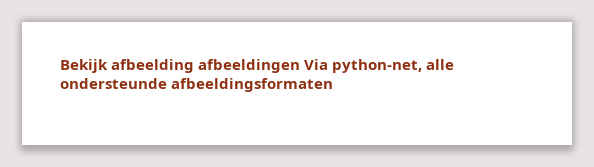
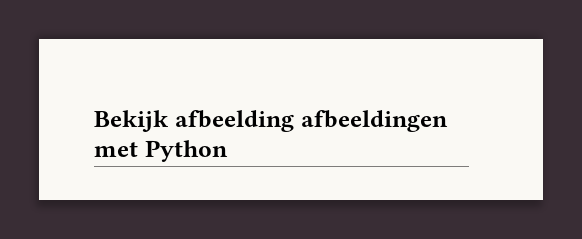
- Bekijk afbeelding afbeeldingen Via python-net, alle ondersteunde afbeeldingsformaten
+ Bekijk afbeelding afbeeldingen met Python

